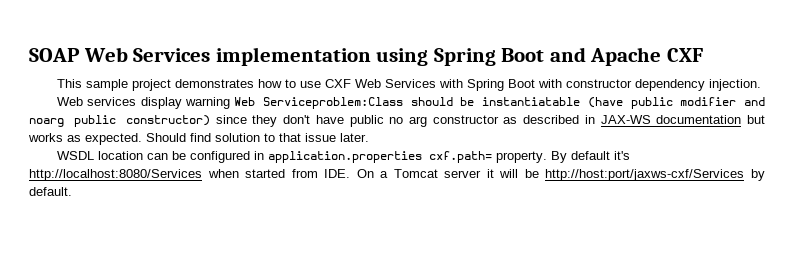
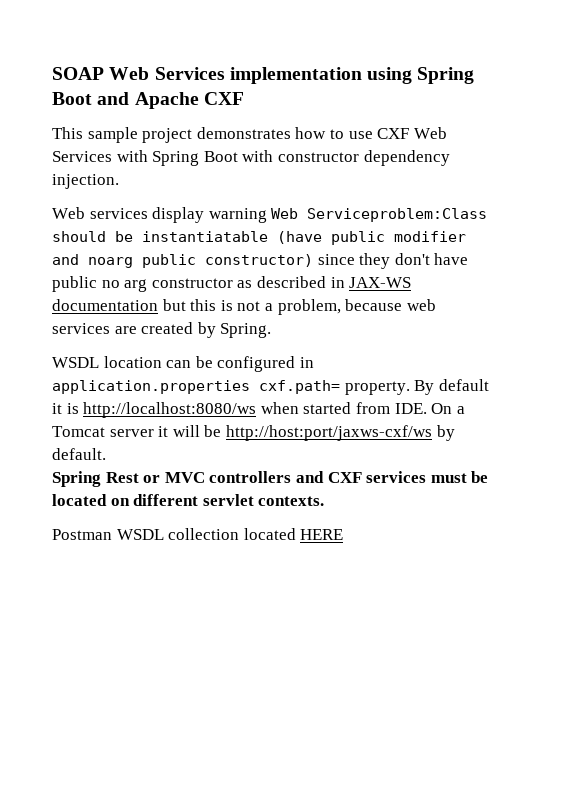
- Web services display warning Web Serviceproblem:Class should be instantiatable (have public modifier and noarg public constructor) since they don't have public no arg constructor as described in JAX-WS documentation but works as expected. Should find solution to that issue later.
+ Web services display warning Web Serviceproblem:Class should be instantiatable (have public modifier and noarg public constructor) since they don't have public no arg constructor as described in JAX-WS documentation but this is not a problem, because web services are created by Spring.
- By default it's http://localhost:8080/Services when started from IDE. On a Tomcat server it will be http://host:port/jaxws-cxf/Services by default.
+ By default it is http://localhost:8080/ws when started from IDE. On a Tomcat server it will be http://host:port/jaxws-cxf/ws by default.
+ Spring Rest or MVC controllers and CXF services must be located on different servlet contexts.
+ Postman WSDL collection located HERE

